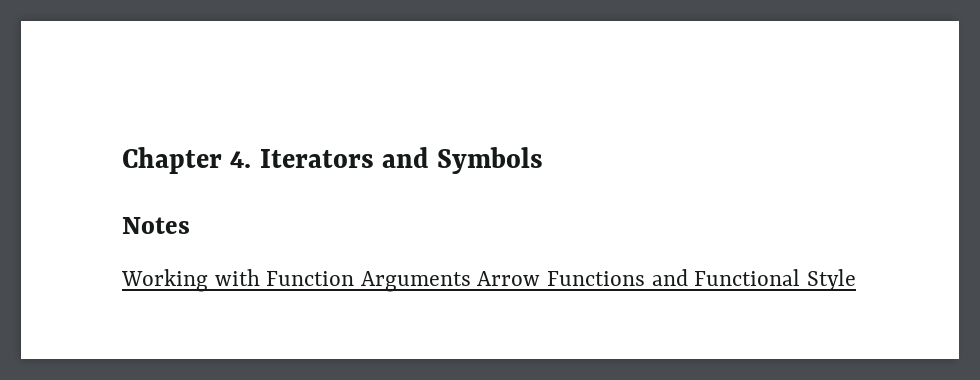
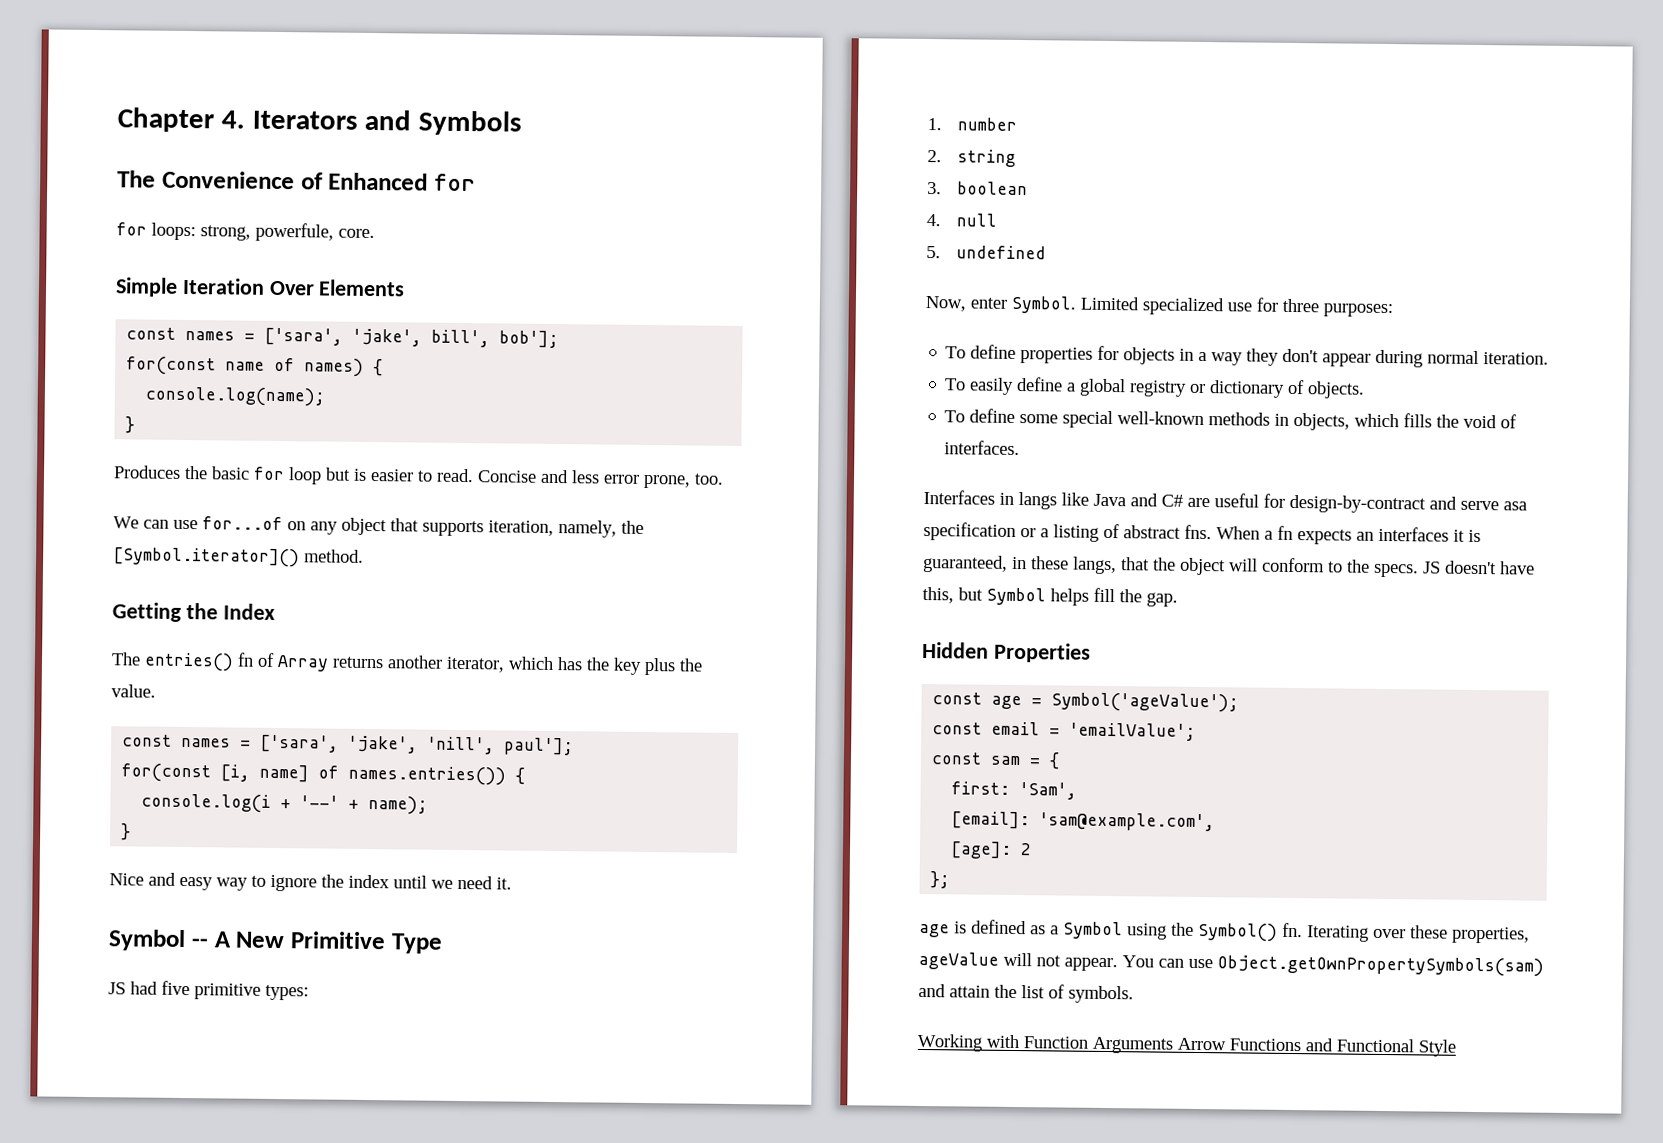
- Notes
+ The Convenience of Enhanced for
+ for loops: strong, powerfule, core.
+ Simple Iteration Over Elements
+ const names = ['sara', 'jake', bill', bob'];
+ for(const name of names) {
+ console.log(name);
+ }
+ Produces the basic for loop but is easier to read. Concise and less error prone, too.
+ We can use for...of on any object that supports iteration, namely, the [Symbol.iterator]() method.
+ Getting the Index
+ The entries() fn of Array returns another iterator, which has the key plus the value.
+ const names = ['sara', 'jake', 'nill', paul'];
+ for(const [i, name] of names.entries()) {
+ console.log(i + '--' + name);
+ }
+ Nice and easy way to ignore the index until we need it.
+ Symbol -- A New Primitive Type
+ JS had five primitive types:
+ 1. number
+ 2. string
+ 3. boolean
+ 4. null
+ 5. undefined
+ Now, enter Symbol. Limited specialized use for three purposes:
+ To define properties for objects in a way they don't appear during normal iteration.
+ To easily define a global registry or dictionary of objects.
+ To define some special well-known methods in objects, which fills the void of interfaces.
+ Interfaces in langs like Java and C# are useful for design-by-contract and serve asa specification or a listing of abstract fns. When a fn expects an interfaces it is guaranteed, in these langs, that the object will conform to the specs. JS doesn't have this, but Symbol helps fill the gap.
+ Hidden Properties
+ const age = Symbol('ageValue');
+ const email = 'emailValue';
+ const sam = {
+ first: 'Sam',
+ [email]: 'sam@example.com',
+ [age]: 2
+ };
+ age is defined as a Symbol using the Symbol() fn. Iterating over these properties, ageValue will not appear. You can use Object.getOwnPropertySymbols(sam) and attain the list of symbols.

